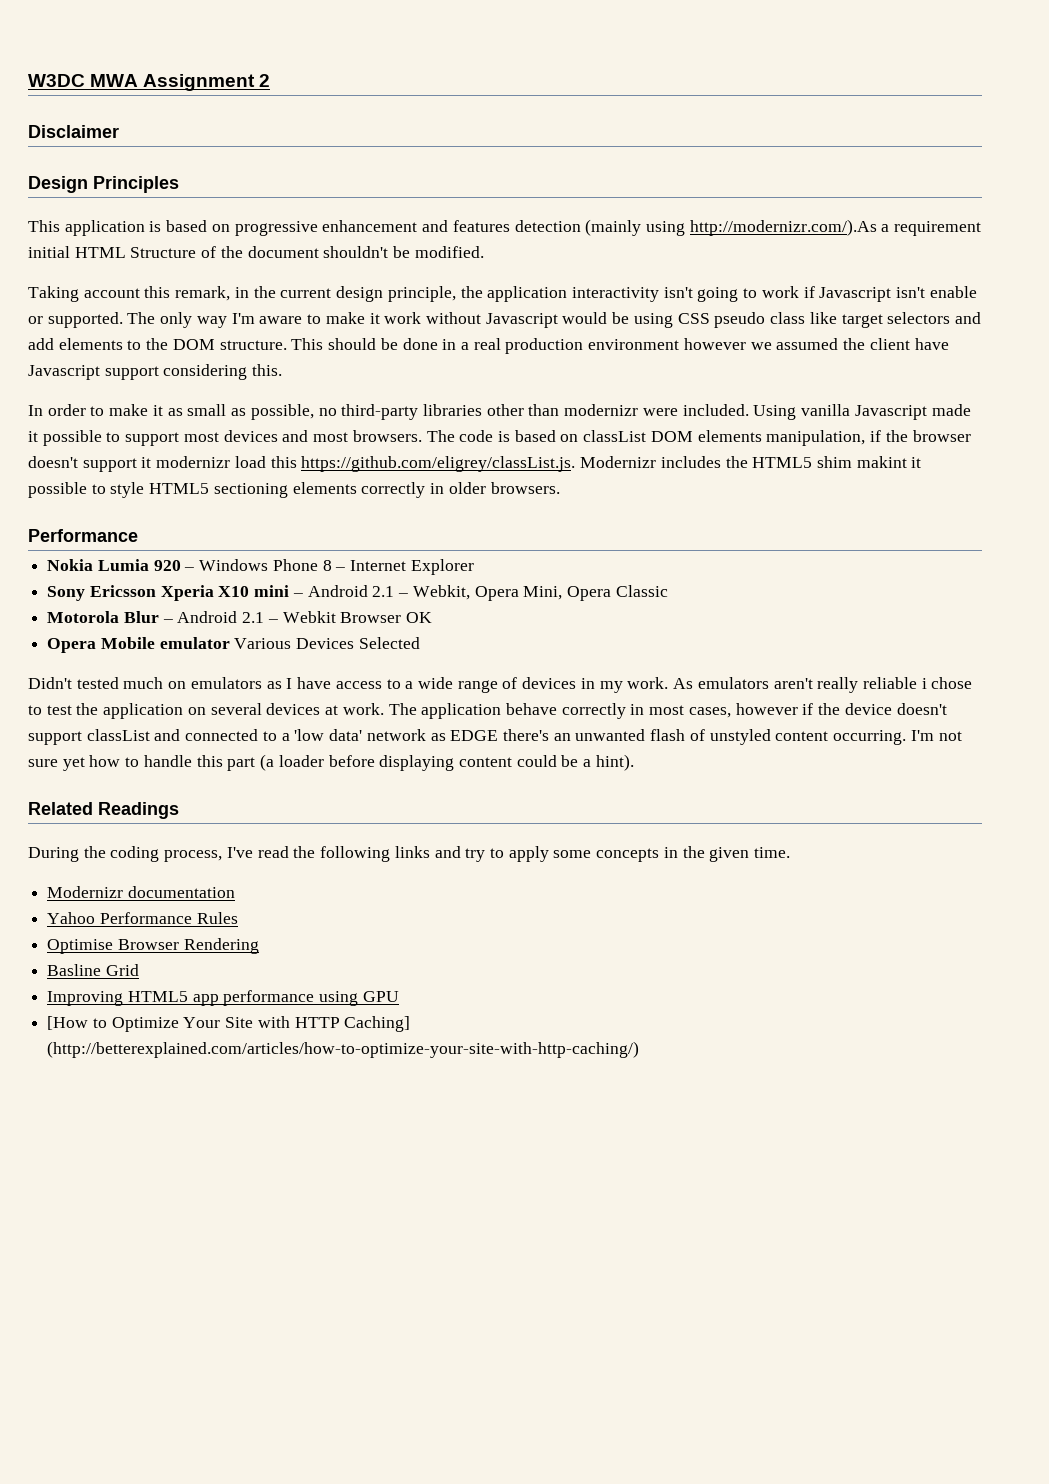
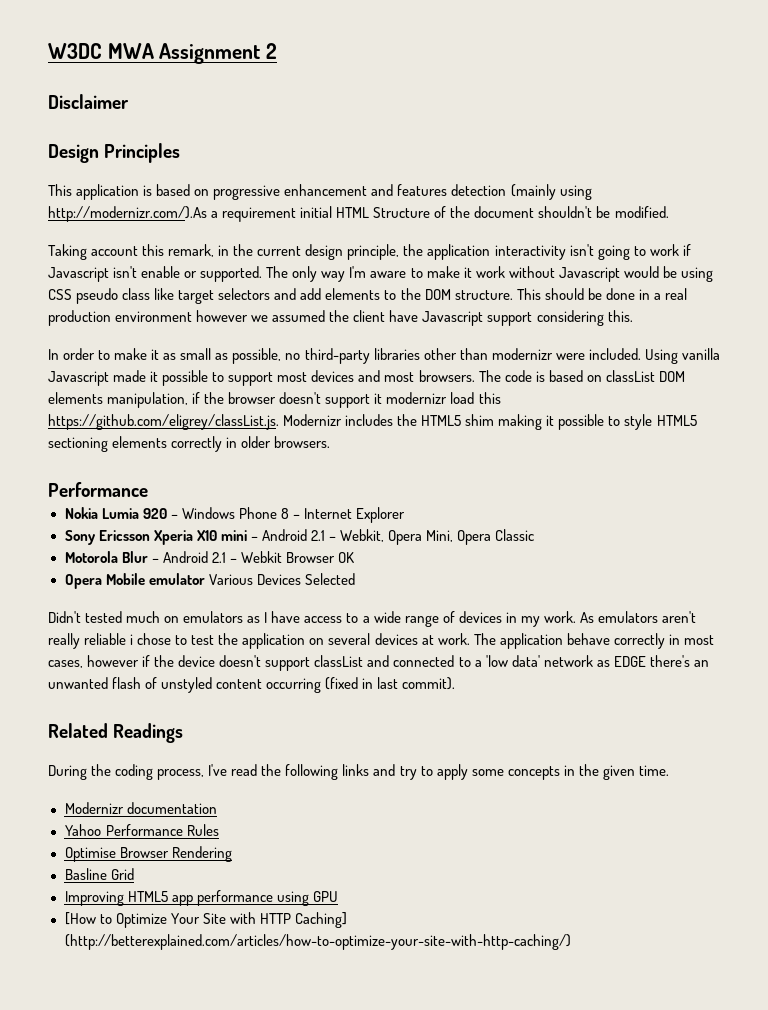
- The code is based on classList DOM elements manipulation, if the browser doesn't support it modernizr load this https://github.com/eligrey/classList.js. Modernizr includes the HTML5 shim makint it possible to style HTML5 sectioning elements correctly in older browsers.
+ The code is based on classList DOM elements manipulation, if the browser doesn't support it modernizr load this https://github.com/eligrey/classList.js. Modernizr includes the HTML5 shim making it possible to style HTML5 sectioning elements correctly in older browsers.
- The application behave correctly in most cases, however if the device doesn't support classList and connected to a 'low data' network as EDGE there's an unwanted flash of unstyled content occurring. I'm not sure yet how to handle this part (a loader before displaying content could be a hint).
+ The application behave correctly in most cases, however if the device doesn't support classList and connected to a 'low data' network as EDGE there's an unwanted flash of unstyled content occurring (fixed in last commit).

